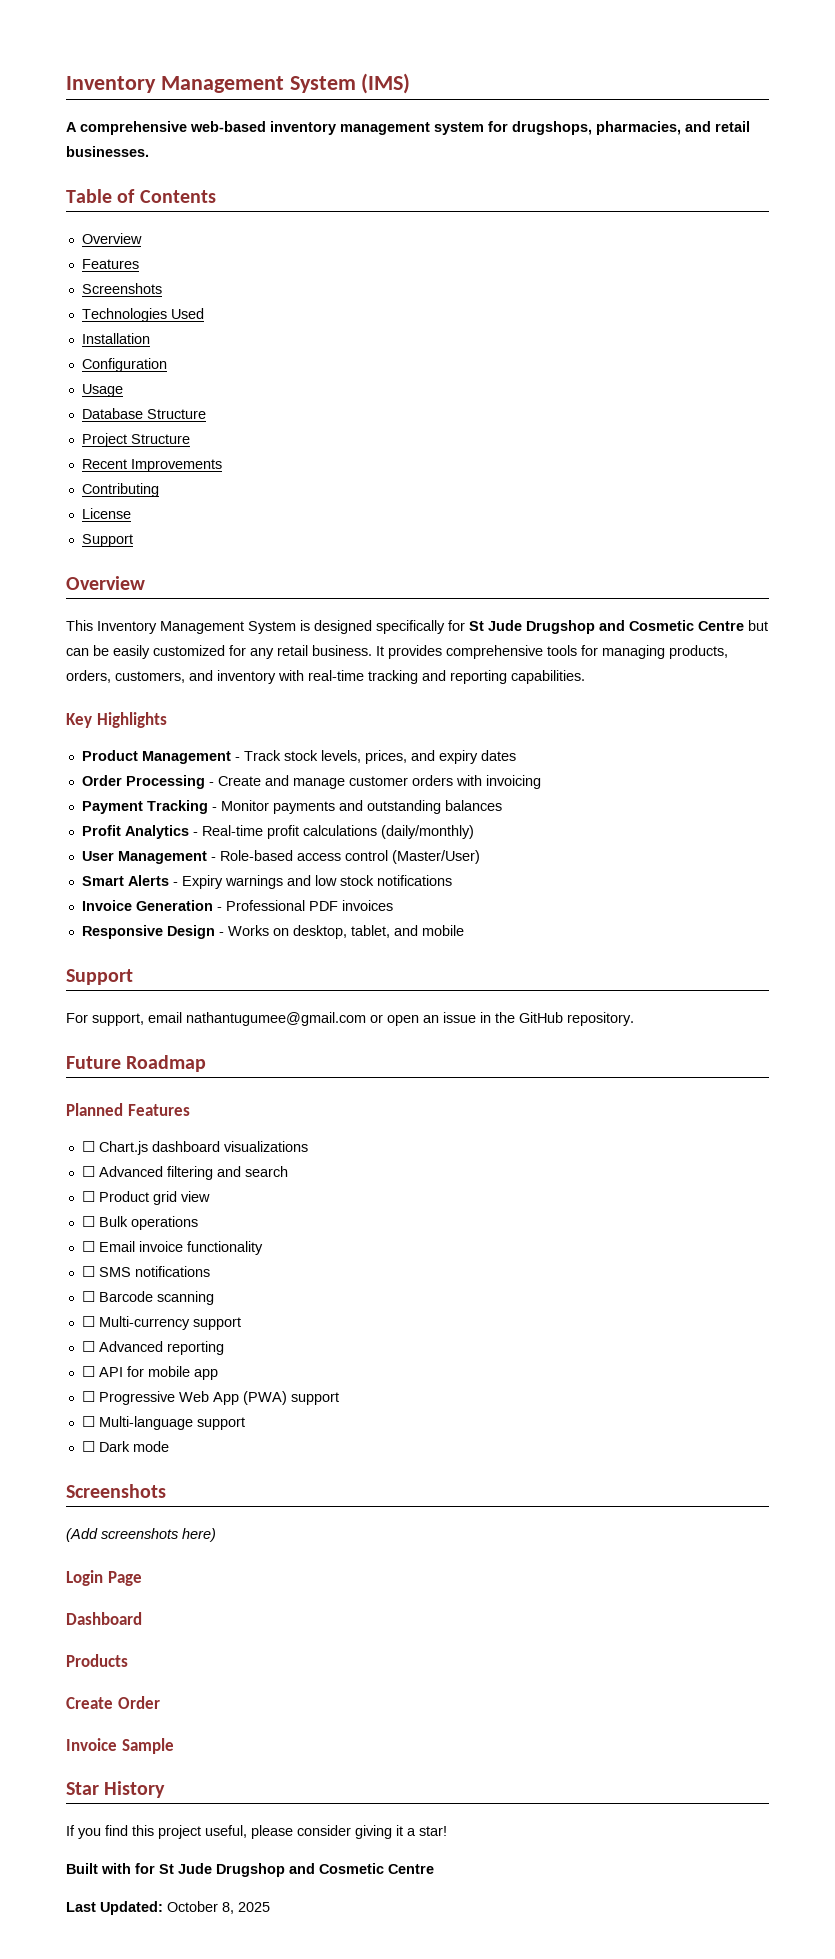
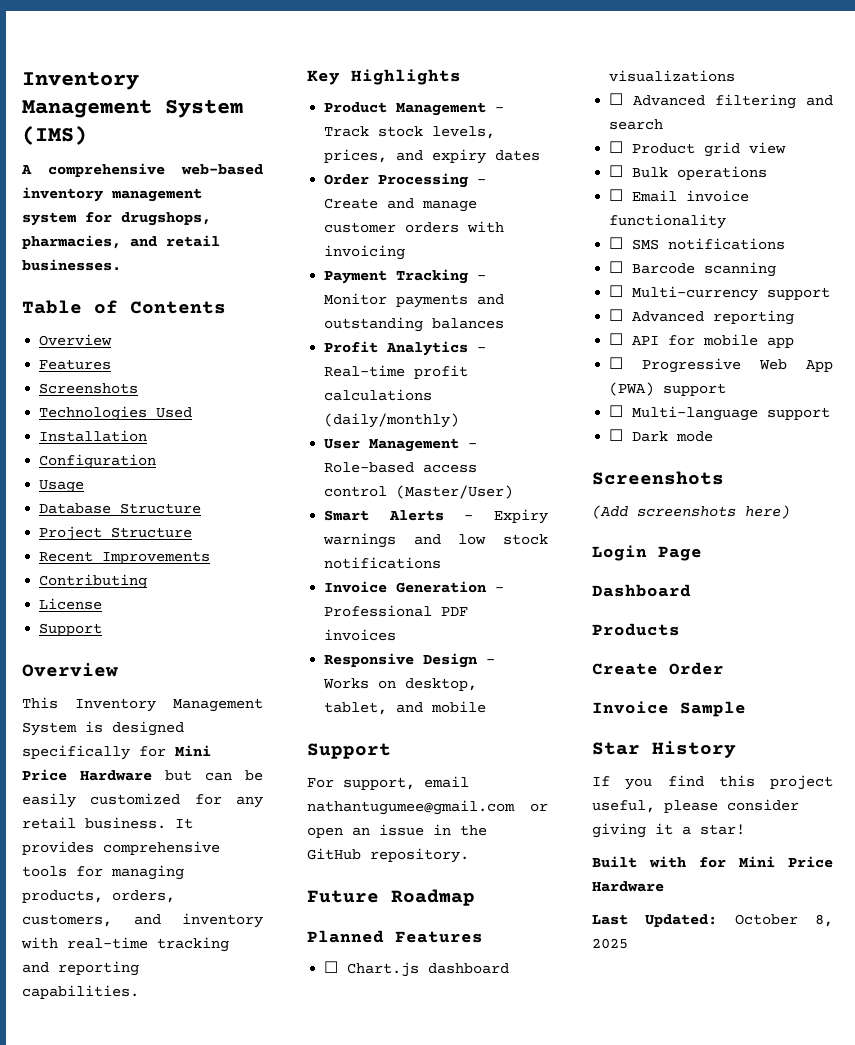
- This Inventory Management System is designed specifically for St Jude Drugshop and Cosmetic Centre but can be easily customized for any retail business.
+ This Inventory Management System is designed specifically for Mini Price Hardware but can be easily customized for any retail business.
- Built with for St Jude Drugshop and Cosmetic Centre
+ Built with for Mini Price Hardware

